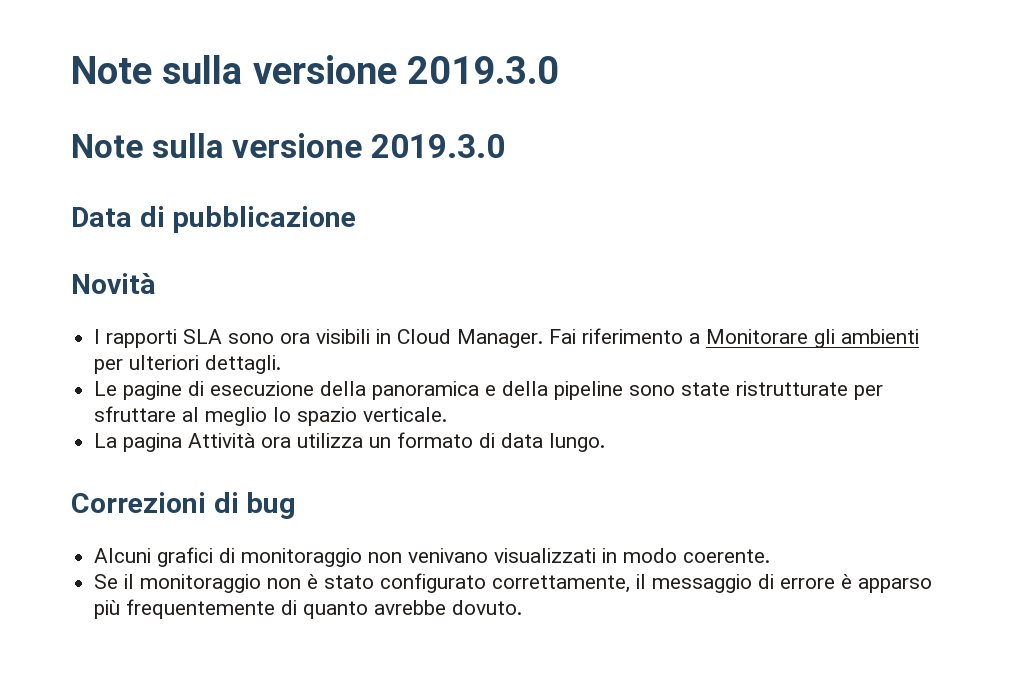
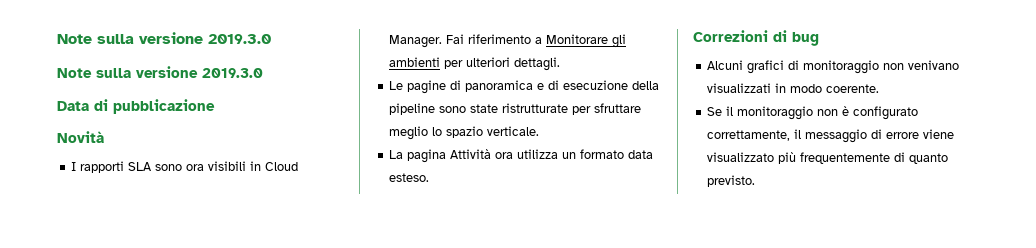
- Le pagine di esecuzione della panoramica e della pipeline sono state ristrutturate per sfruttare al meglio lo spazio verticale.
+ Le pagine di panoramica e di esecuzione della pipeline sono state ristrutturate per sfruttare meglio lo spazio verticale.
- La pagina Attività ora utilizza un formato di data lungo.
+ La pagina Attività ora utilizza un formato data esteso.
- Se il monitoraggio non è stato configurato correttamente, il messaggio di errore è apparso più frequentemente di quanto avrebbe dovuto.
+ Se il monitoraggio non è configurato correttamente, il messaggio di errore viene visualizzato più frequentemente di quanto previsto.

